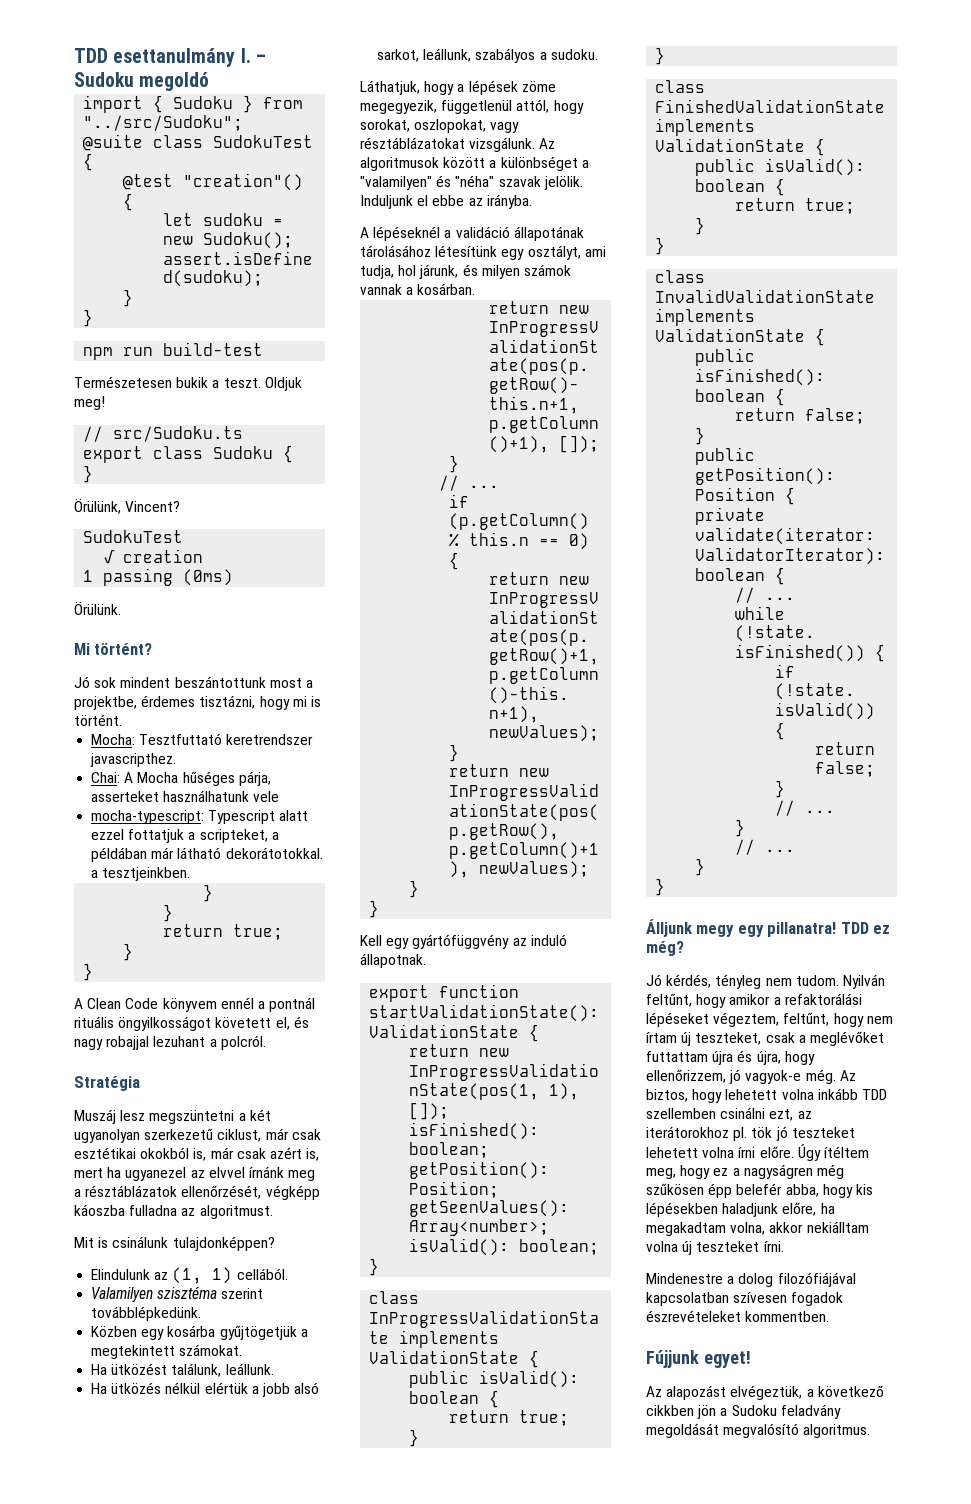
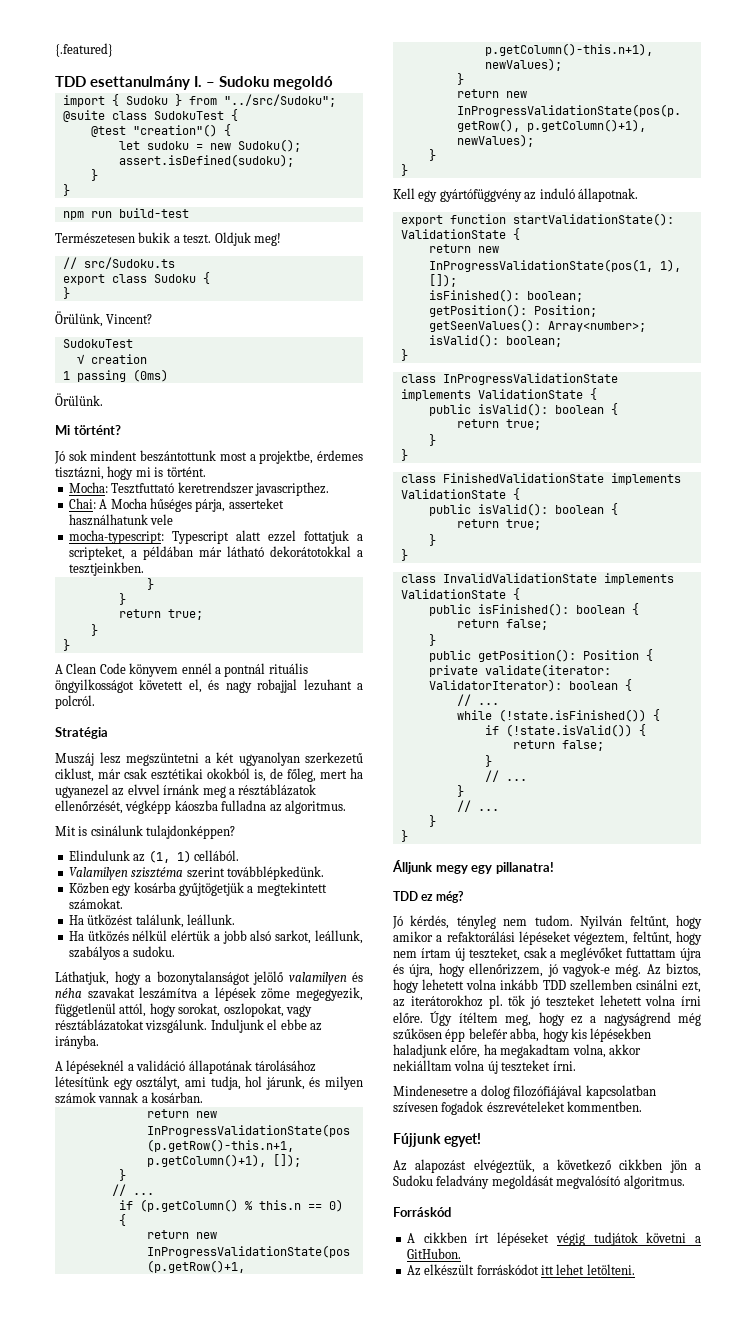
+ {.featured}
- mocha-typescript: Typescript alatt ezzel fottatjuk a scripteket, a példában már látható dekorátotokkal. a tesztjeinkben.
+ mocha-typescript: Typescript alatt ezzel fottatjuk a scripteket, a példában már látható dekorátotokkal a tesztjeinkben.
- Muszáj lesz megszüntetni a két ugyanolyan szerkezetű ciklust, már csak esztétikai okokból is, már csak azért is, mert ha ugyanezel az elvvel írnánk meg a résztáblázatok ellenőrzését, végképp káoszba fulladna az algoritmust.
+ Muszáj lesz megszüntetni a két ugyanolyan szerkezetű ciklust, már csak esztétikai okokból is, de főleg, mert ha ugyanezel az elvvel írnánk meg a résztáblázatok ellenőrzését, végképp káoszba fulladna az algoritmus.
- Láthatjuk, hogy a lépések zöme megegyezik, függetlenül attól, hogy sorokat, oszlopokat, vagy résztáblázatokat vizsgálunk.
+ Láthatjuk, hogy a bozonytalanságot jelölő valamilyen és néha szavakat leszámítva a lépések zöme megegyezik, függetlenül attól, hogy sorokat, oszlopokat, vagy résztáblázatokat vizsgálunk.
- Az algoritmusok között a különbséget a "valamilyen" és "néha" szavak jelölik.
- Álljunk megy egy pillanatra! TDD ez még?
+ Álljunk megy egy pillanatra!
+ TDD ez még?
- Úgy ítéltem meg, hogy ez a nagyságren még szűkösen épp belefér abba, hogy kis lépésekben haladjunk előre, ha megakadtam volna, akkor nekiálltam volna új teszteket írni.
+ Úgy ítéltem meg, hogy ez a nagyságrend még szűkösen épp belefér abba, hogy kis lépésekben haladjunk előre, ha megakadtam volna, akkor nekiálltam volna új teszteket írni.
- Mindenestre a dolog filozófiájával kapcsolatban szívesen fogadok észrevételeket kommentben.
+ Mindenesetre a dolog filozófiájával kapcsolatban szívesen fogadok észrevételeket kommentben.
+ Forráskód
+ A cikkben írt lépéseket végig tudjátok követni a GitHubon.
+ Az elkészült forráskódot itt lehet letölteni.

